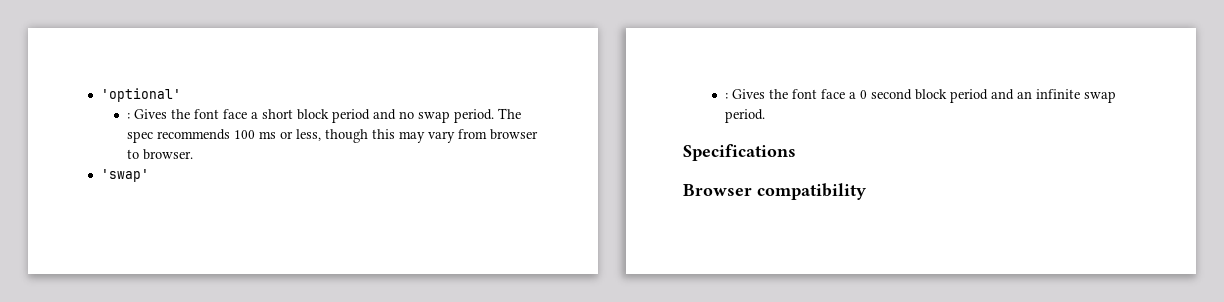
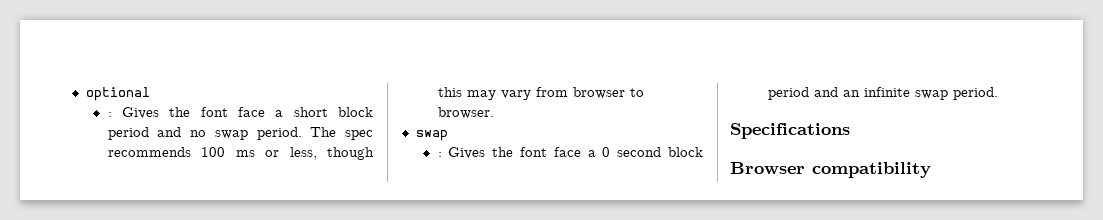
- 'optional'
+ optional
  The spec recommends 100 ms or less, though this may vary from browser to browser.
- 'swap'
+ swap

